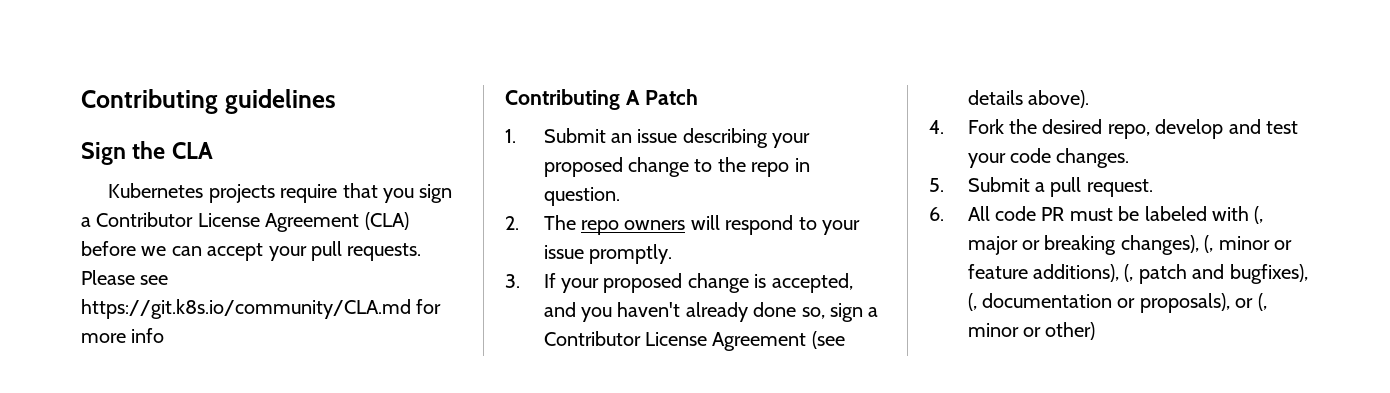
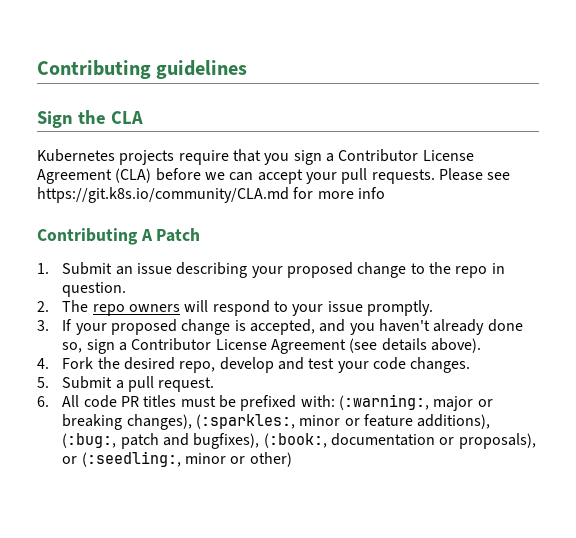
- 6. All code PR must be labeled with (, major or breaking changes), (, minor or feature additions), (, patch and bugfixes), (, documentation or proposals), or (, minor or other)
+ 6. All code PR titles must be prefixed with: (:warning:, major or breaking changes), (:sparkles:, minor or feature additions), (:bug:, patch and bugfixes), (:book:, documentation or proposals), or (:seedling:, minor or other)

